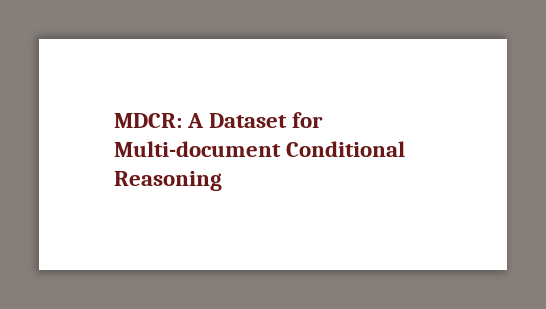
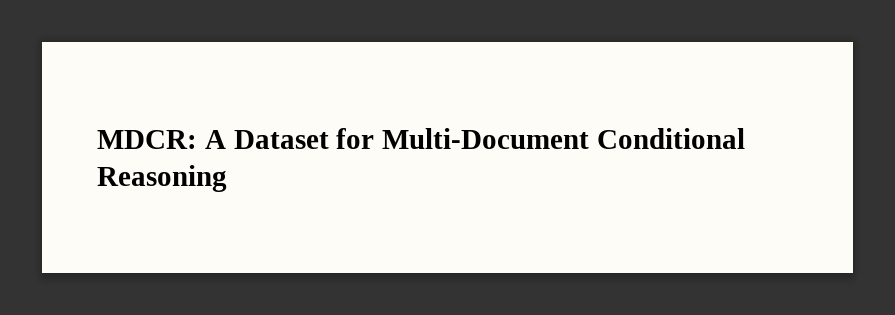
- MDCR: A Dataset for Multi-document Conditional Reasoning
+ MDCR: A Dataset for Multi-Document Conditional Reasoning

